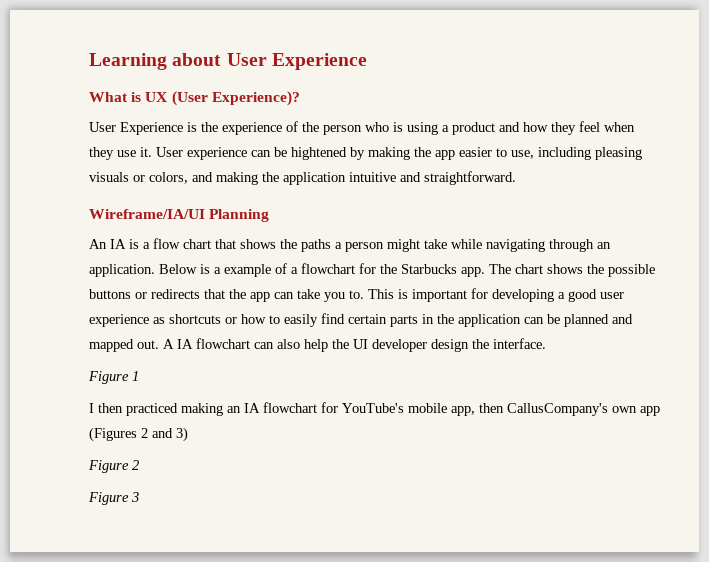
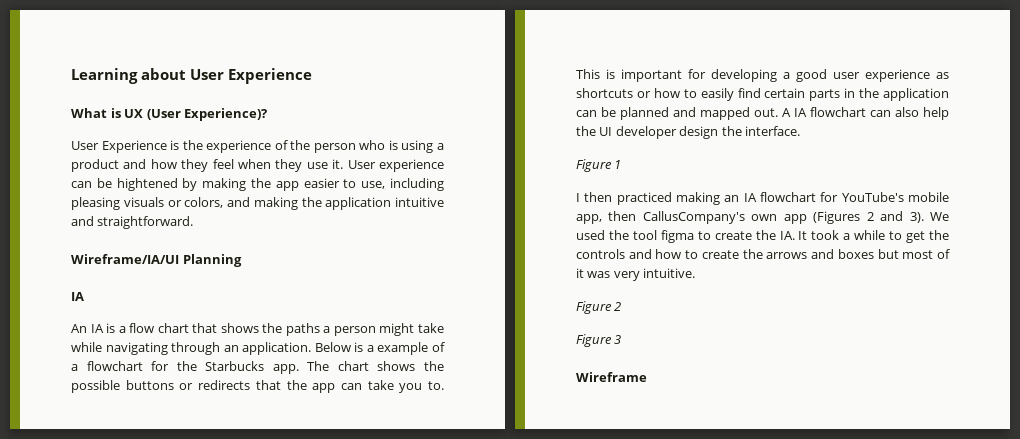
  Wireframe/IA/UI Planning
+ IA
- I then practiced making an IA flowchart for YouTube's mobile app, then CallusCompany's own app (Figures 2 and 3)
+ I then practiced making an IA flowchart for YouTube's mobile app, then CallusCompany's own app (Figures 2 and 3). We used the tool figma to create the IA. It took a while to get the controls and how to create the arrows and boxes but most of it was very intuitive.
+ Wireframe

